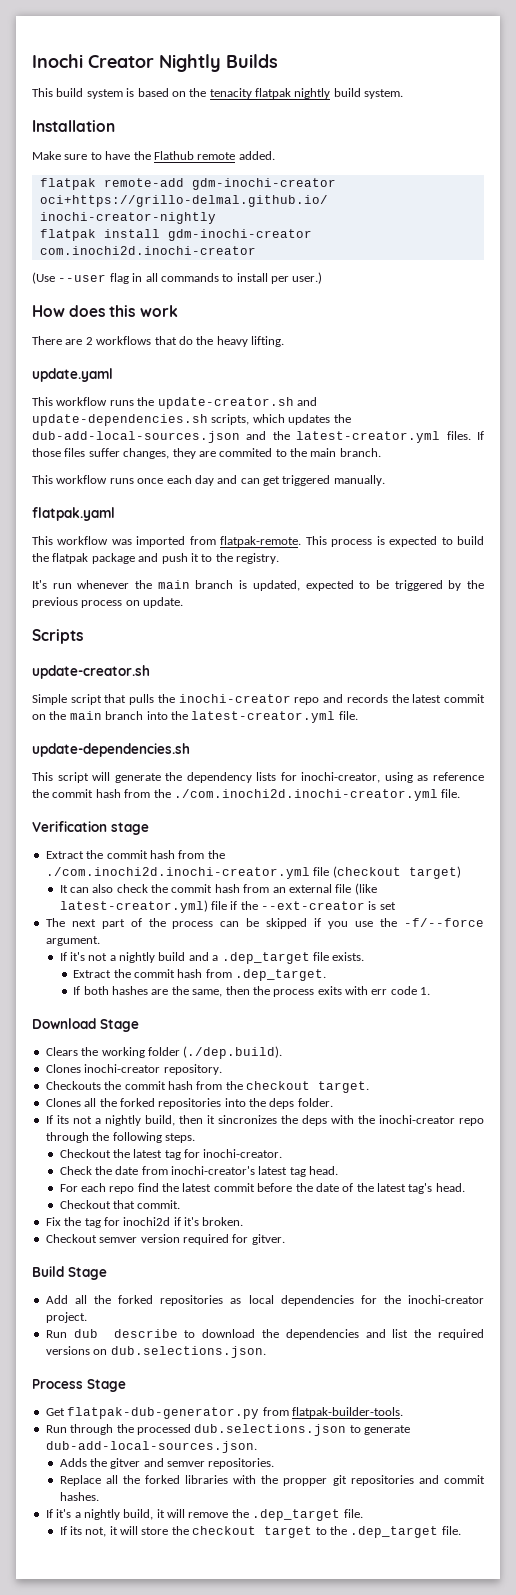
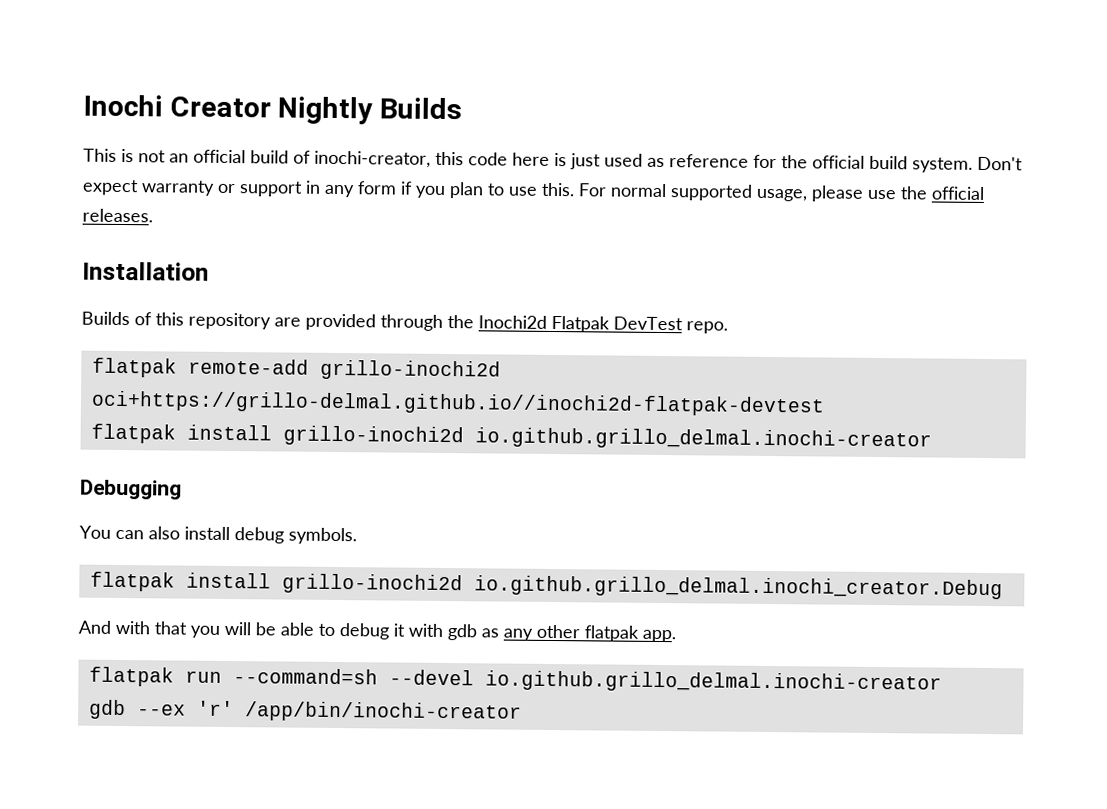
- This build system is based on the tenacity flatpak nightly build system.
+ This is not an official build of inochi-creator, this code here is just used as reference for the official build system. Don't expect warranty or support in any form if you plan to use this. For normal supported usage, please use the official releases.
  Installation
- Make sure to have the Flathub remote added.
+ Builds of this repository are provided through the Inochi2d Flatpak DevTest repo.
- flatpak remote-add gdm-inochi-creator oci+https://grillo-delmal.github.io/ inochi-creator-nightly
- flatpak install gdm-inochi-creator com.inochi2d.inochi-creator
- (Use --user flag in all commands to install per user.)
- How does this work
- There are 2 workflows that do the heavy lifting.
- update.yaml
- This workflow runs the update-creator.sh and update-dependencies.sh scripts, which updates the dub-add-local-sources.json and the latest-creator.yml files. If those files suffer changes, they are commited to the main branch.
- This workflow runs once each day and can get triggered manually.
- flatpak.yaml
- This workflow was imported from flatpak-remote. This process is expected to build the flatpak package and push it to the registry.
- It's run whenever the main branch is updated, expected to be triggered by the previous process on update.
- Scripts
- update-creator.sh
- Simple script that pulls the inochi-creator repo and records the latest commit on the main branch into the latest-creator.yml file.
- update-dependencies.sh
- This script will generate the dependency lists for inochi-creator, using as reference the commit hash from the ./com.inochi2d.inochi-creator.yml file.
- Verification stage
- Extract the commit hash from the ./com.inochi2d.inochi-creator.yml file (checkout target)
- It can also check the commit hash from an external file (like latest-creator.yml) file if the --ext-creator is set
- The next part of the process can be skipped if you use the -f/--force argument.
- If it's not a nightly build and a .dep_target file exists.
- Extract the commit hash from .dep_target.
- If both hashes are the same, then the process exits with err code 1.
- Download Stage
- Clears the working folder (./dep.build).
- Clones inochi-creator repository.
- Checkouts the commit hash from the checkout target.
- Clones all the forked repositories into the deps folder.
- If its not a nightly build, then it sincronizes the deps with the inochi-creator repo through the following steps.
- Checkout the latest tag for inochi-creator.
- Check the date from inochi-creator's latest tag head.
- For each repo find the latest commit before the date of the latest tag's head.
- Checkout that commit.
- Fix the tag for inochi2d if it's broken.
- Checkout semver version required for gitver.
- Build Stage
- Add all the forked repositories as local dependencies for the inochi-creator project.
- Run dub describe to download the dependencies and list the required versions on dub.selections.json.
- Process Stage
- Get flatpak-dub-generator.py from flatpak-builder-tools.
- Run through the processed dub.selections.json to generate dub-add-local-sources.json.
- Adds the gitver and semver repositories.
- Replace all the forked libraries with the propper git repositories and commit hashes.
- If it's a nightly build, it will remove the .dep_target file.
- If its not, it will store the checkout target to the .dep_target file.
+ flatpak remote-add grillo-inochi2d oci+https://grillo-delmal.github.io//inochi2d-flatpak-devtest
+ flatpak install grillo-inochi2d io.github.grillo_delmal.inochi-creator
+ Debugging
+ You can also install debug symbols.
+ flatpak install grillo-inochi2d io.github.grillo_delmal.inochi_creator.Debug
+ And with that you will be able to debug it with gdb as any other flatpak app.
+ flatpak run --command=sh --devel io.github.grillo_delmal.inochi-creator
+ gdb --ex 'r' /app/bin/inochi-creator

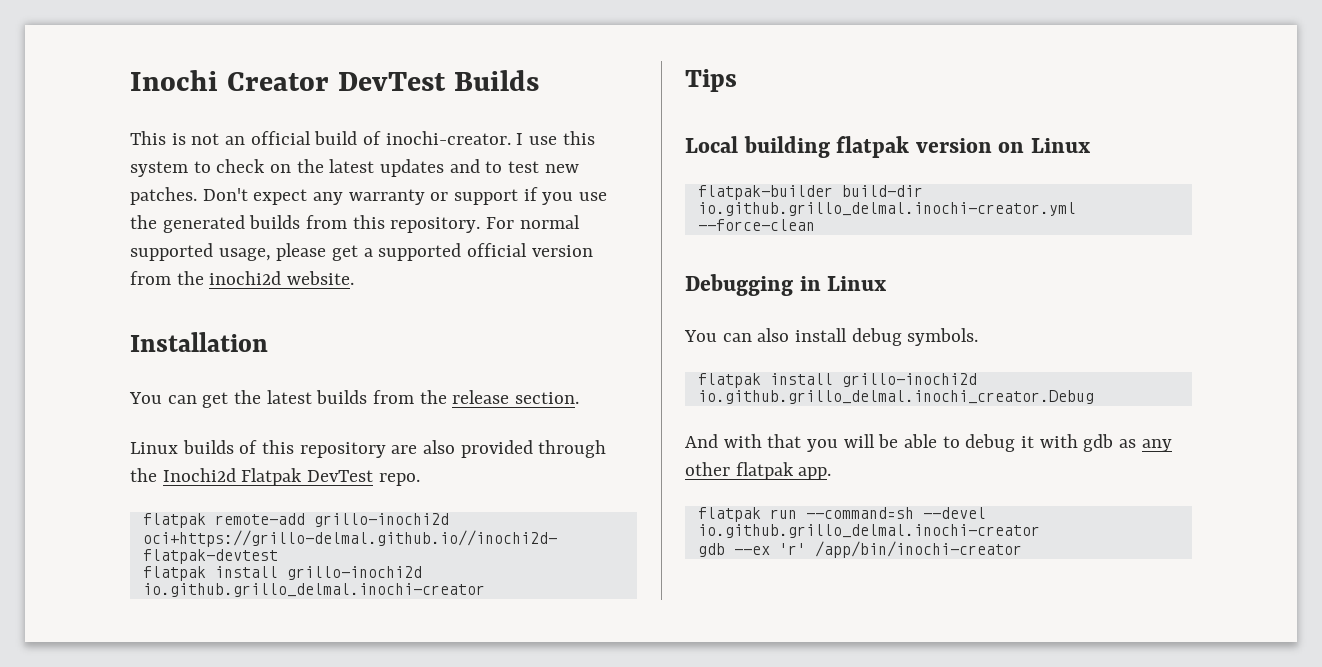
- Inochi Creator Nightly Builds
+ Inochi Creator DevTest Builds
- This is not an official build of inochi-creator, this code here is just used as reference for the official build system.
+ This is not an official build of inochi-creator. I use this system to check on the latest updates and to test new patches.
- Don't expect warranty or support in any form if you plan to use this.
+ Don't expect any warranty or support if you use the generated builds from this repository.
- For normal supported usage, please use the official releases.
+ For normal supported usage, please get a supported official version from the inochi2d website.
  Installation
- Builds of this repository are provided through the Inochi2d Flatpak DevTest repo.
+ You can get the latest builds from the release section.
+ Linux builds of this repository are also provided through the Inochi2d Flatpak DevTest repo.
+ Tips
+ Local building flatpak version on Linux
+ flatpak-builder build-dir io.github.grillo_delmal.inochi-creator.yml --force-clean
- Debugging
+ Debugging in Linux

